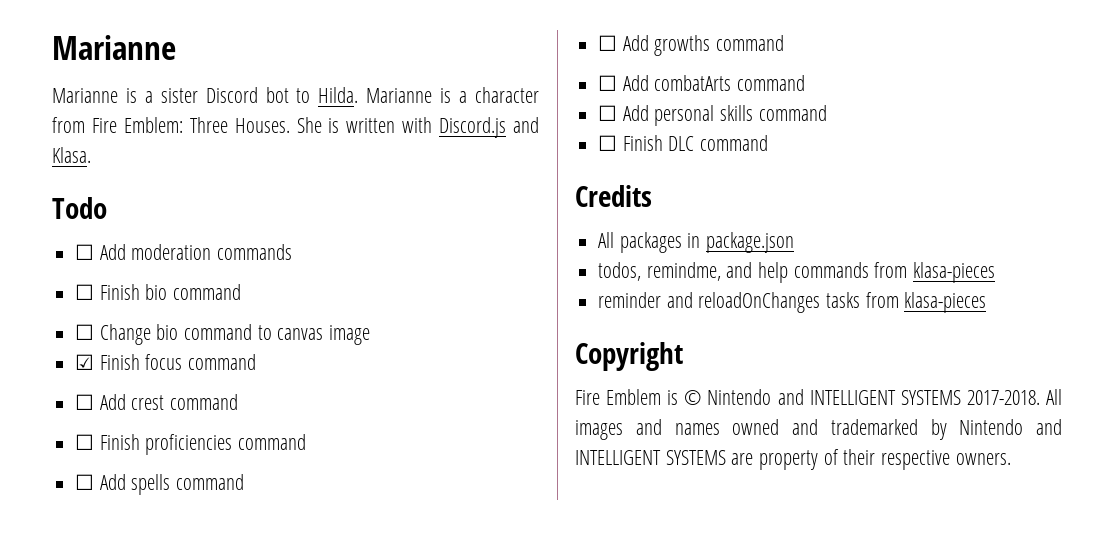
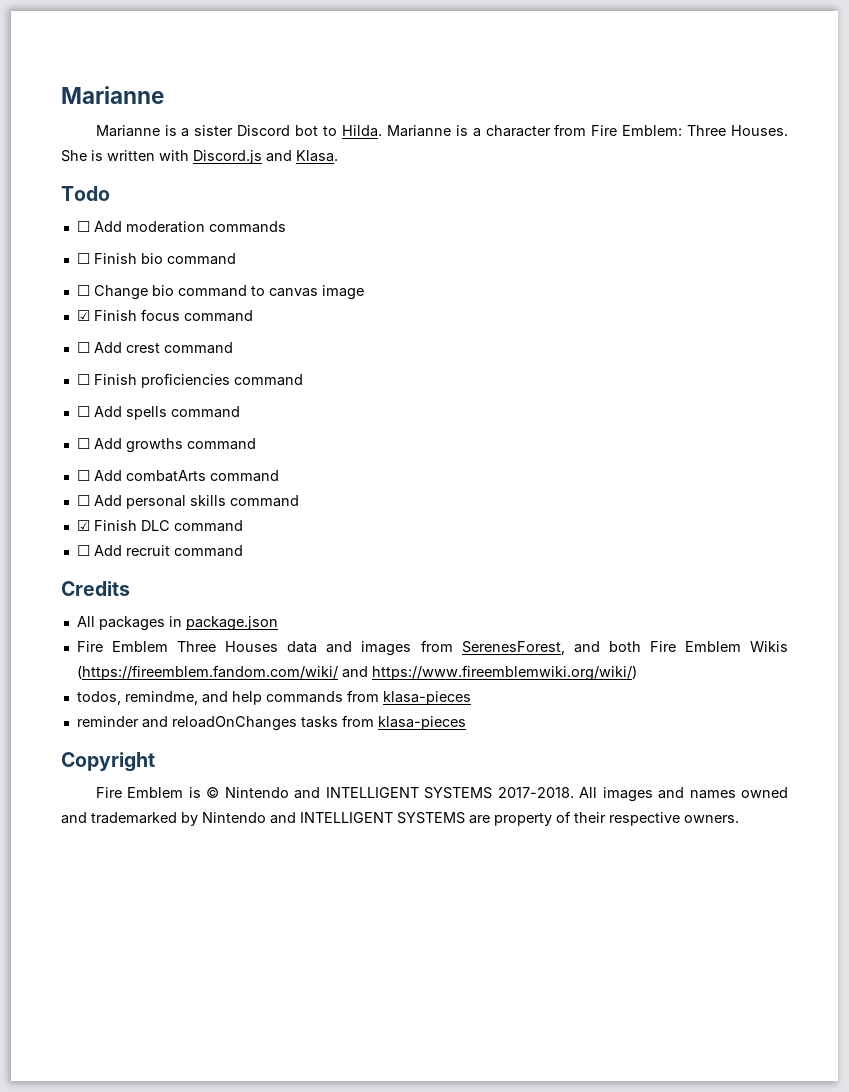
- ☐ Finish DLC command
+ ☑ Finish DLC command
+ ☐ Add recruit command
+ Fire Emblem Three Houses data and images from SerenesForest, and both Fire Emblem Wikis (https://fireemblem.fandom.com/wiki/ and https://www.fireemblemwiki.org/wiki/)

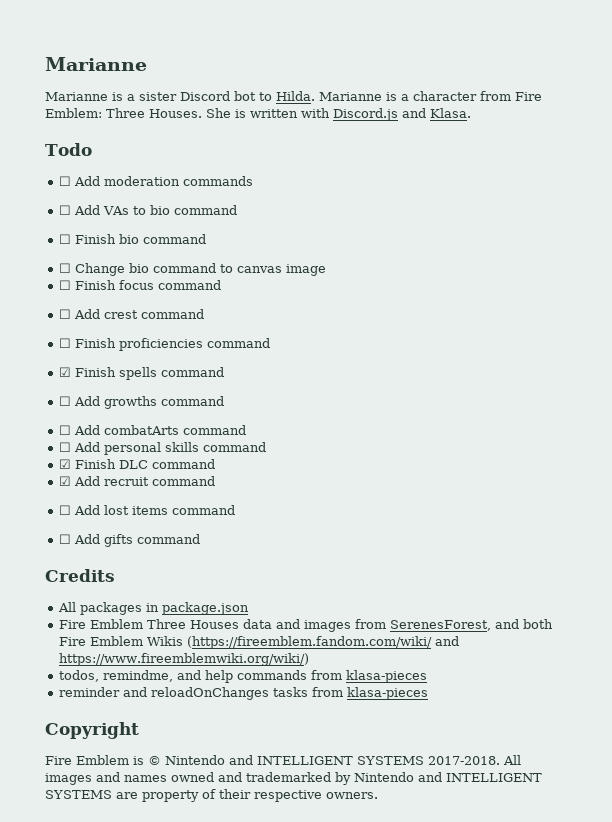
+ ☐ Add VAs to bio command
- ☑ Finish focus command
+ ☐ Finish focus command
- ☐ Add spells command
+ ☑ Finish spells command
- ☐ Add recruit command
+ ☑ Add recruit command
+ ☐ Add lost items command
+ ☐ Add gifts command

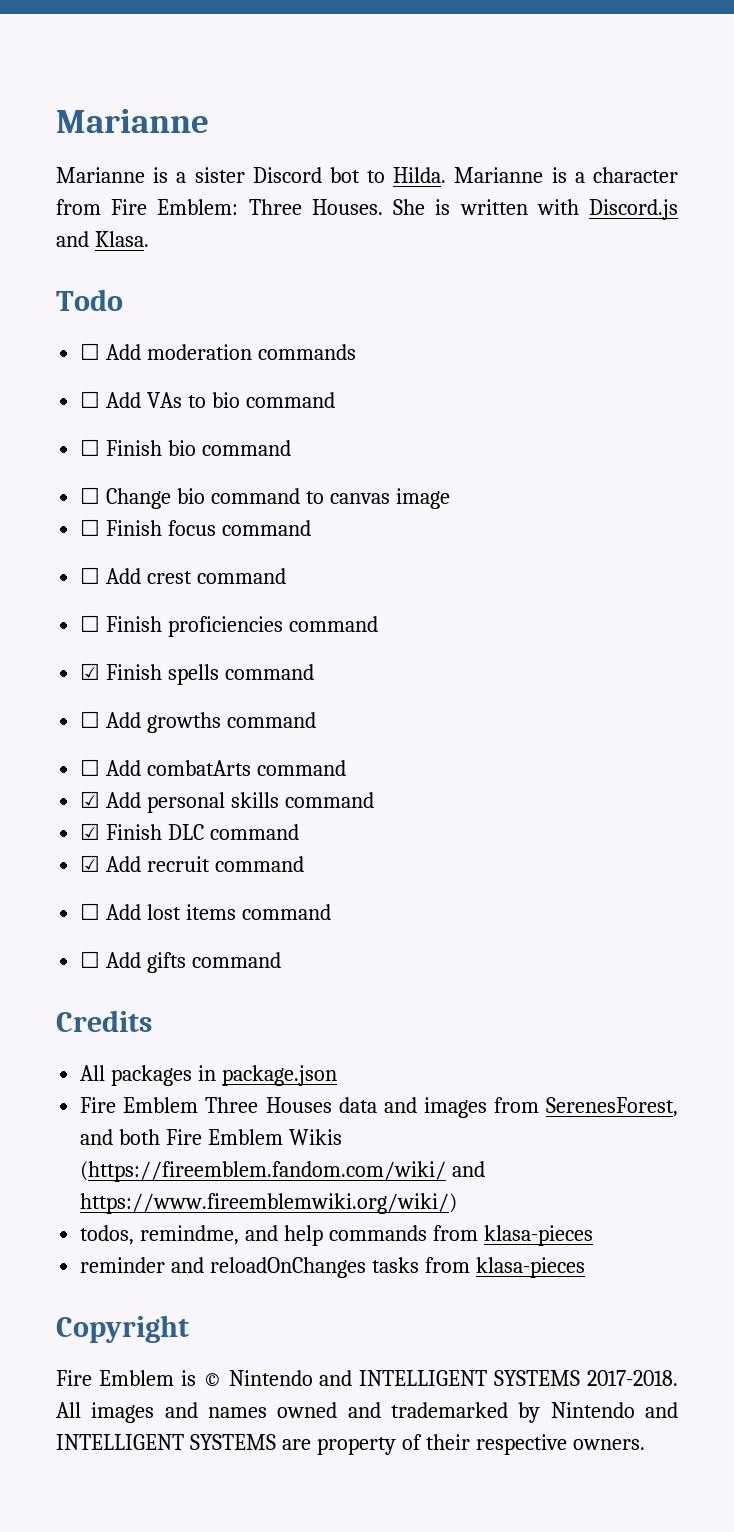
- ☐ Add personal skills command
+ ☑ Add personal skills command

